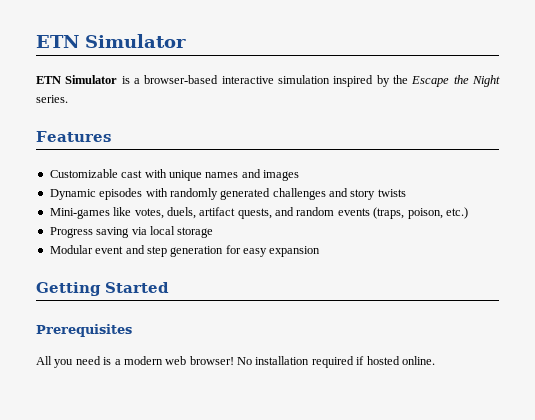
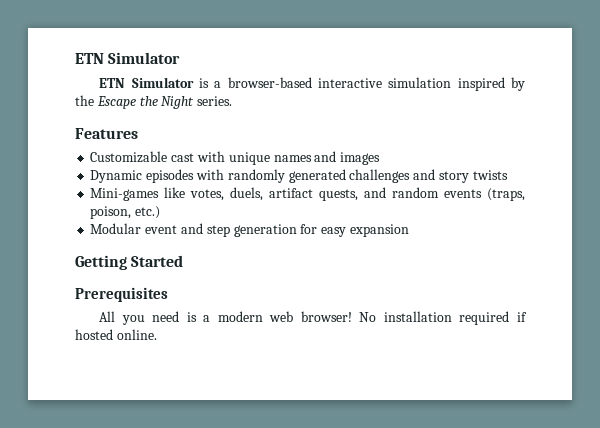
- Progress saving via local storage

